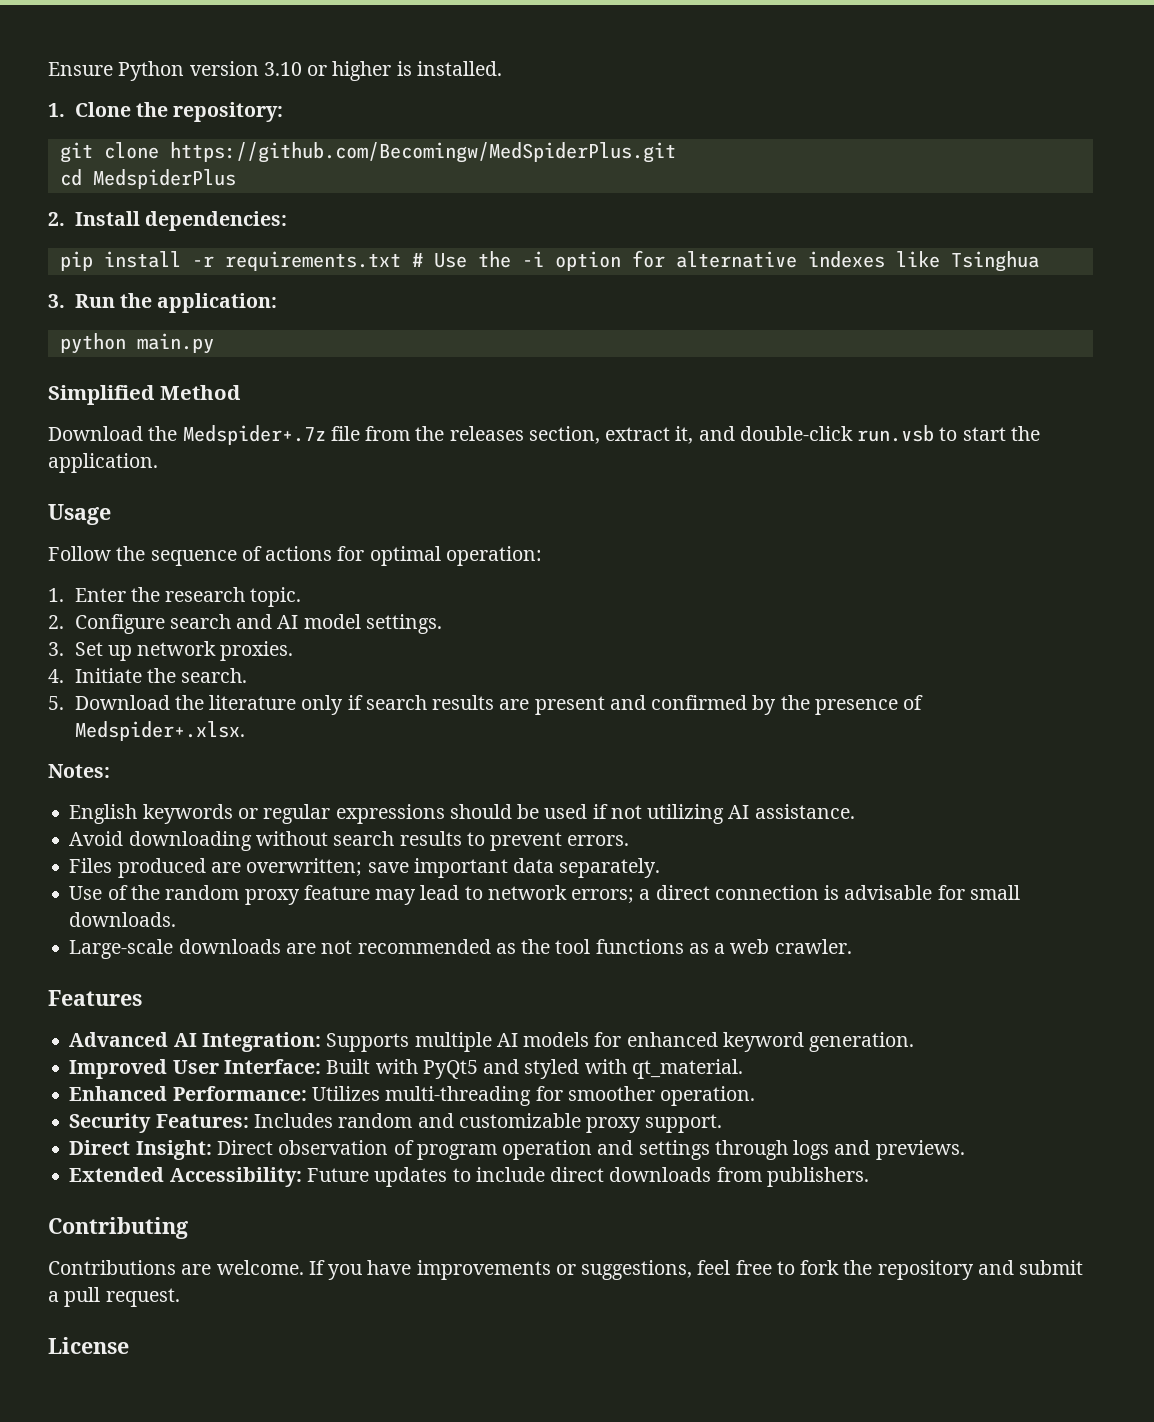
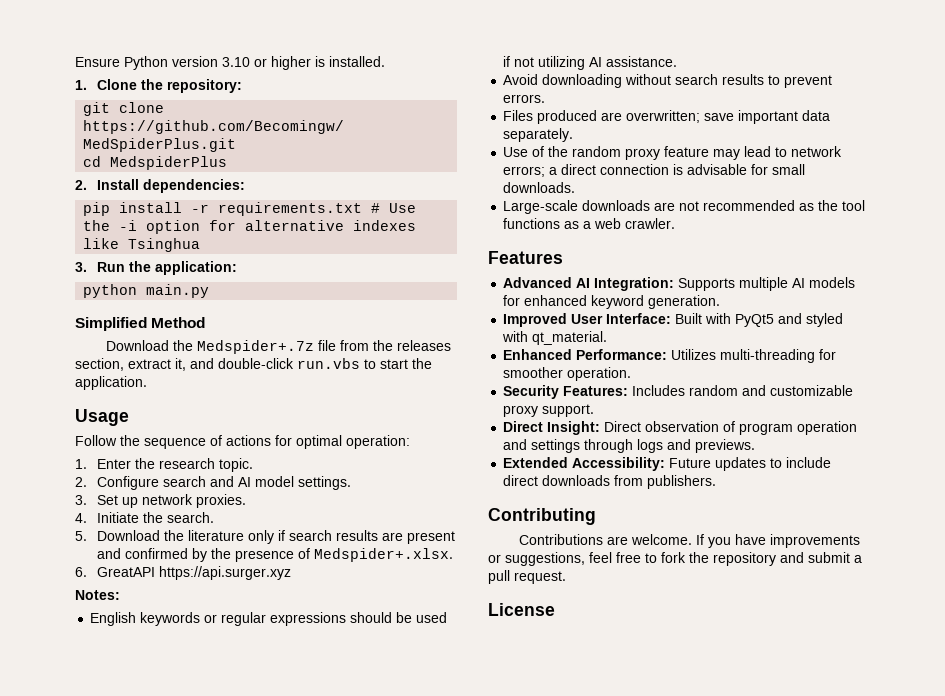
- Download the Medspider+.7z file from the releases section, extract it, and double-click run.vsb to start the application.
+ Download the Medspider+.7z file from the releases section, extract it, and double-click run.vbs to start the application.
+ 6. GreatAPI https://api.surger.xyz

